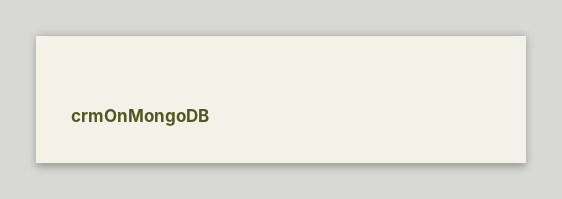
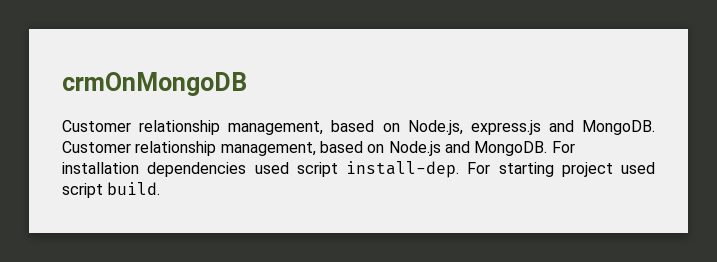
+ Customer relationship management, based on Node.js, express.js and MongoDB. Customer relationship management, based on Node.js and MongoDB. For installation dependencies used script install-dep. For starting project used script build.

